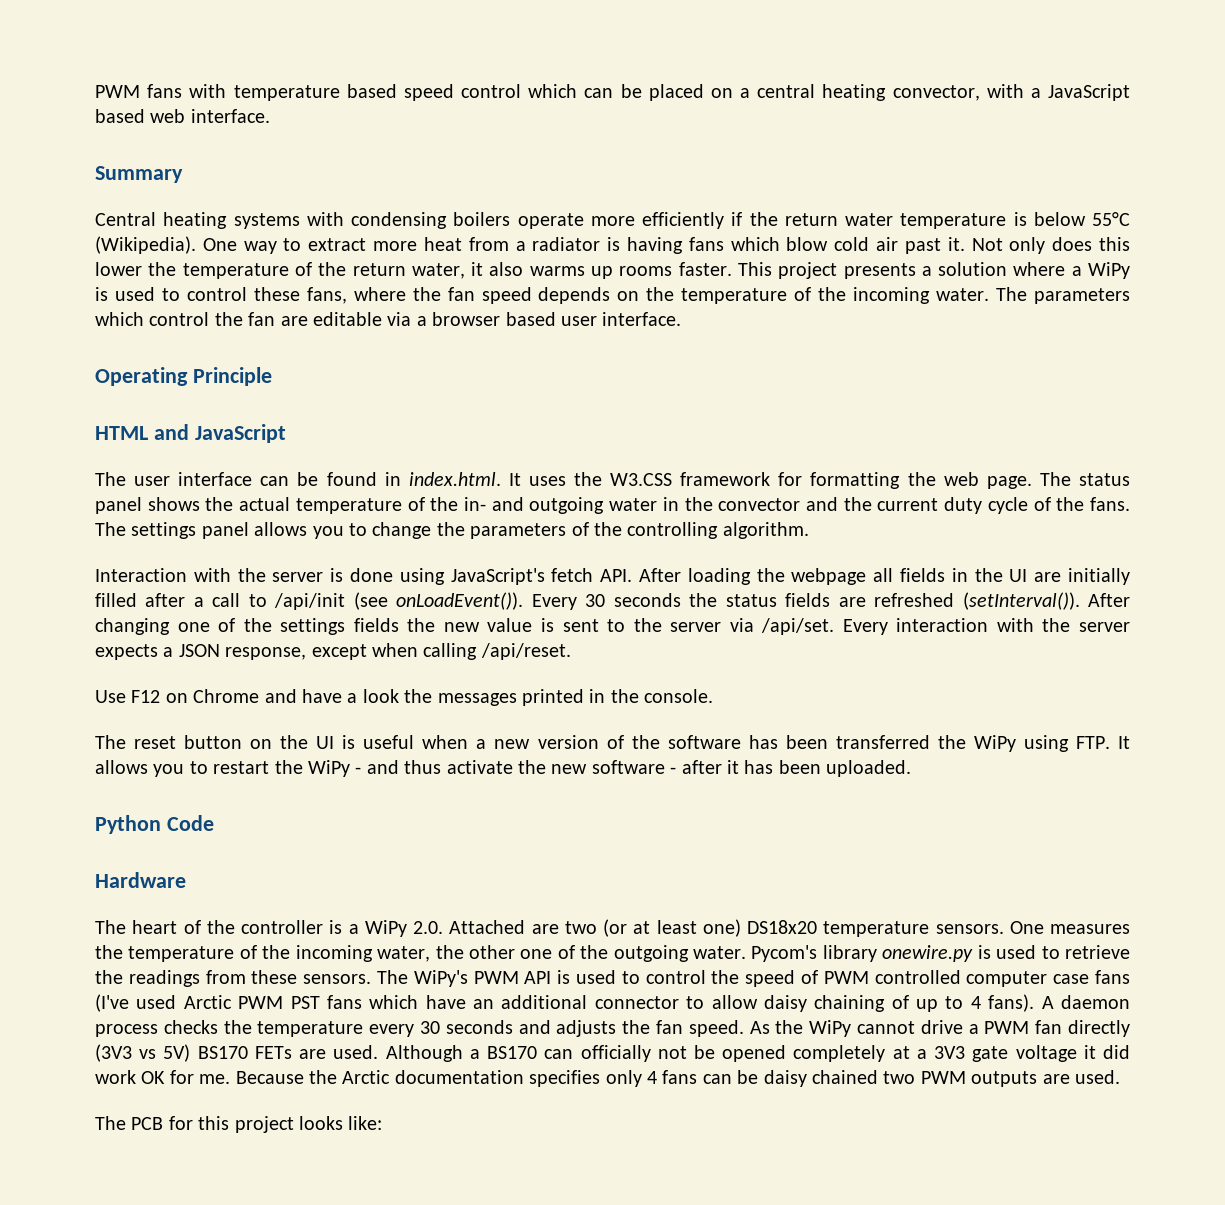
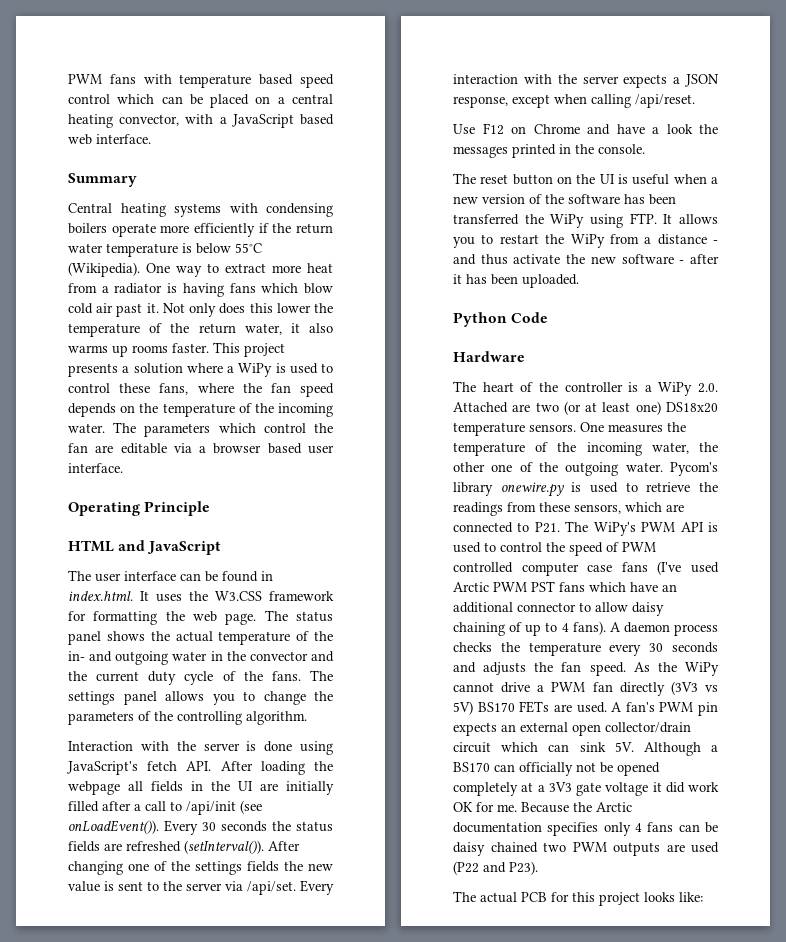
- The reset button on the UI is useful when a new version of the software has been transferred the WiPy using FTP. It allows you to restart the WiPy - and thus activate the new software - after it has been uploaded.
+ The reset button on the UI is useful when a new version of the software has been transferred the WiPy using FTP. It allows you to restart the WiPy from a distance - and thus activate the new software - after it has been uploaded.
- Pycom's library onewire.py is used to retrieve the readings from these sensors. The WiPy's PWM API is used to control the speed of PWM controlled computer case fans (I've used Arctic PWM PST fans which have an additional connector to allow daisy chaining of up to 4 fans).
+ Pycom's library onewire.py is used to retrieve the readings from these sensors, which are connected to P21. The WiPy's PWM API is used to control the speed of PWM controlled computer case fans (I've used Arctic PWM PST fans which have an additional connector to allow daisy chaining of up to 4 fans).
+ A fan's PWM pin expects an external open collector/drain circuit which can sink 5V.
- Because the Arctic documentation specifies only 4 fans can be daisy chained two PWM outputs are used.
- The PCB for this project looks like:
+ Because the Arctic documentation specifies only 4 fans can be daisy chained two PWM outputs are used (P22 and P23).
+ The actual PCB for this project looks like:

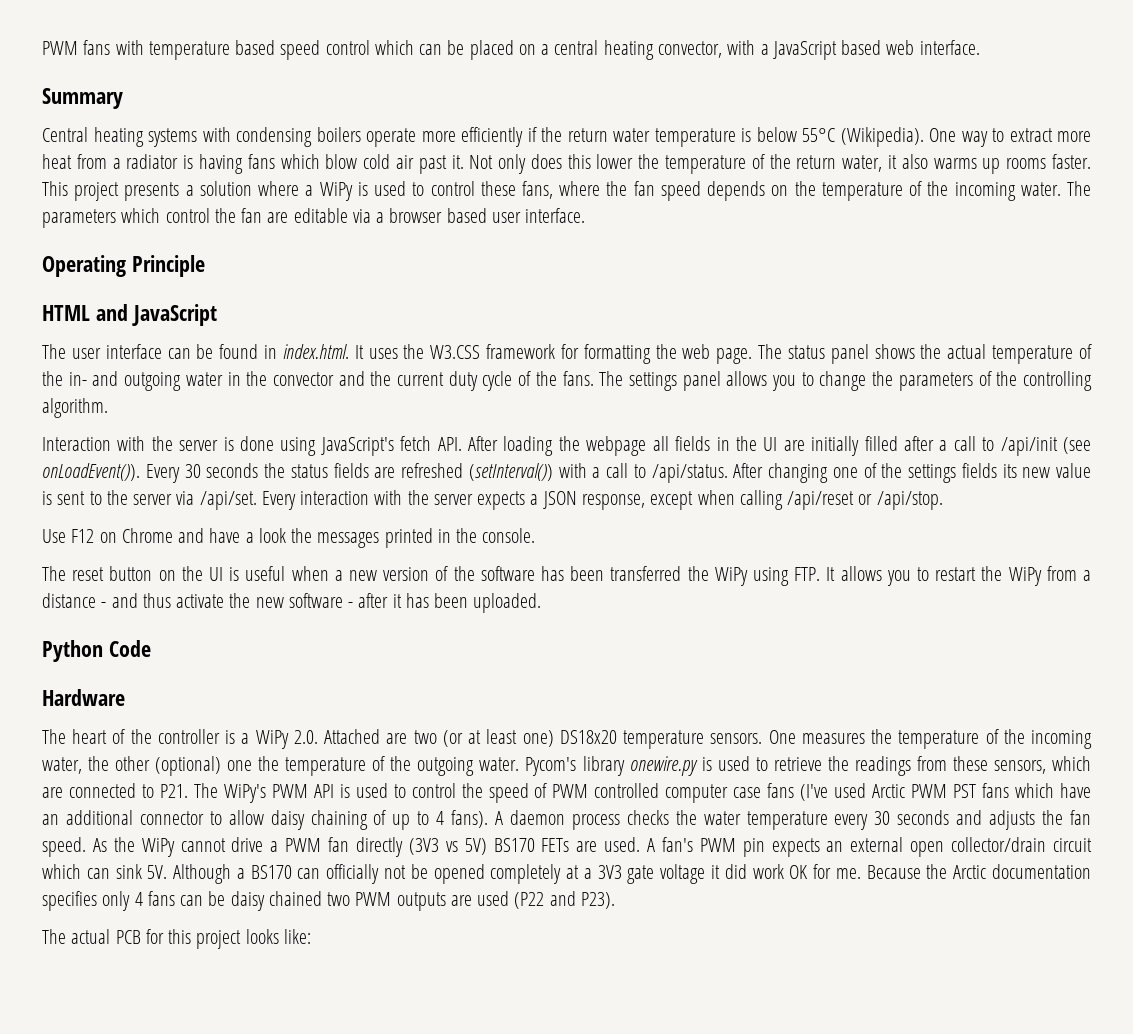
- Every 30 seconds the status fields are refreshed (setInterval()).
+ Every 30 seconds the status fields are refreshed (setInterval()) with a call to /api/status.
- After changing one of the settings fields the new value is sent to the server via /api/set.
+ After changing one of the settings fields its new value is sent to the server via /api/set.
- Every interaction with the server expects a JSON response, except when calling /api/reset.
+ Every interaction with the server expects a JSON response, except when calling /api/reset or /api/stop.
- One measures the temperature of the incoming water, the other one of the outgoing water.
+ One measures the temperature of the incoming water, the other (optional) one the temperature of the outgoing water.
- A daemon process checks the temperature every 30 seconds and adjusts the fan speed.
+ A daemon process checks the water temperature every 30 seconds and adjusts the fan speed.

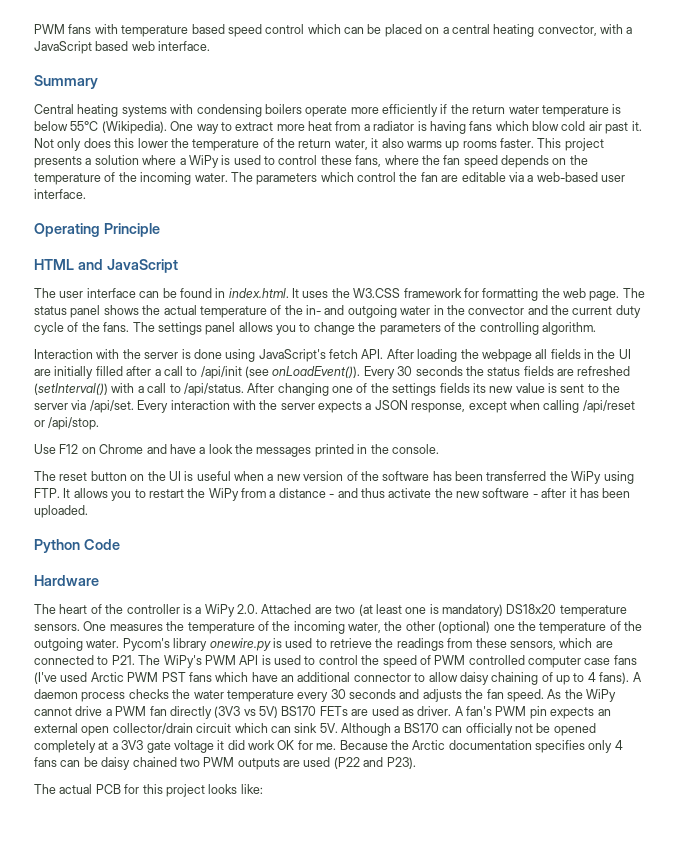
- The parameters which control the fan are editable via a browser based user interface.
+ The parameters which control the fan are editable via a web-based user interface.
- The heart of the controller is a WiPy 2.0. Attached are two (or at least one) DS18x20 temperature sensors.
+ The heart of the controller is a WiPy 2.0. Attached are two (at least one is mandatory) DS18x20 temperature sensors.
- As the WiPy cannot drive a PWM fan directly (3V3 vs 5V) BS170 FETs are used.
+ As the WiPy cannot drive a PWM fan directly (3V3 vs 5V) BS170 FETs are used as driver.

